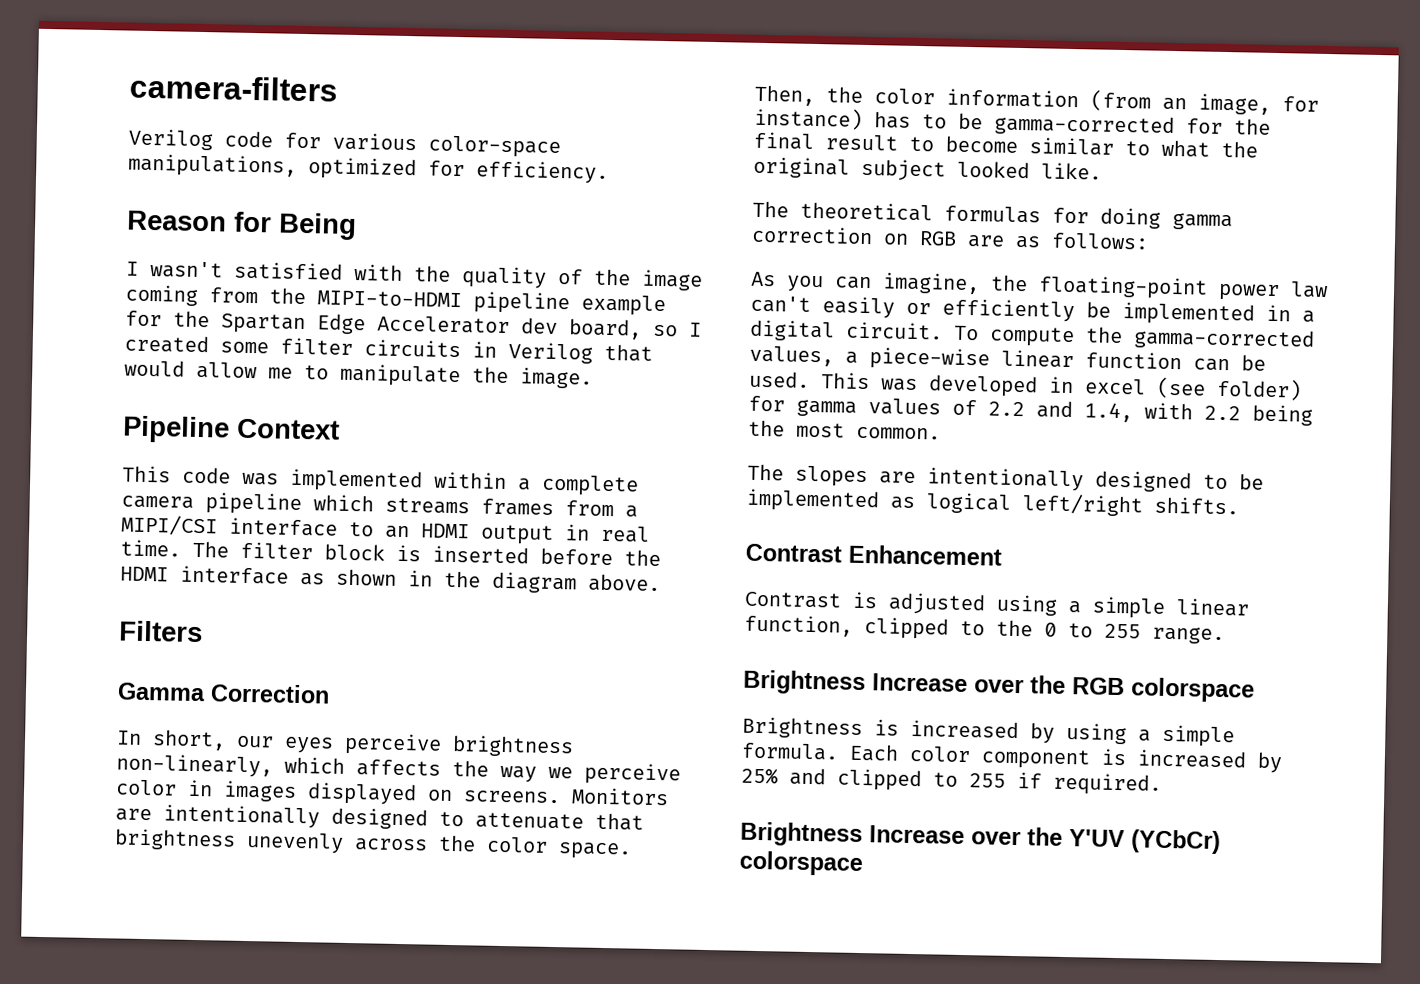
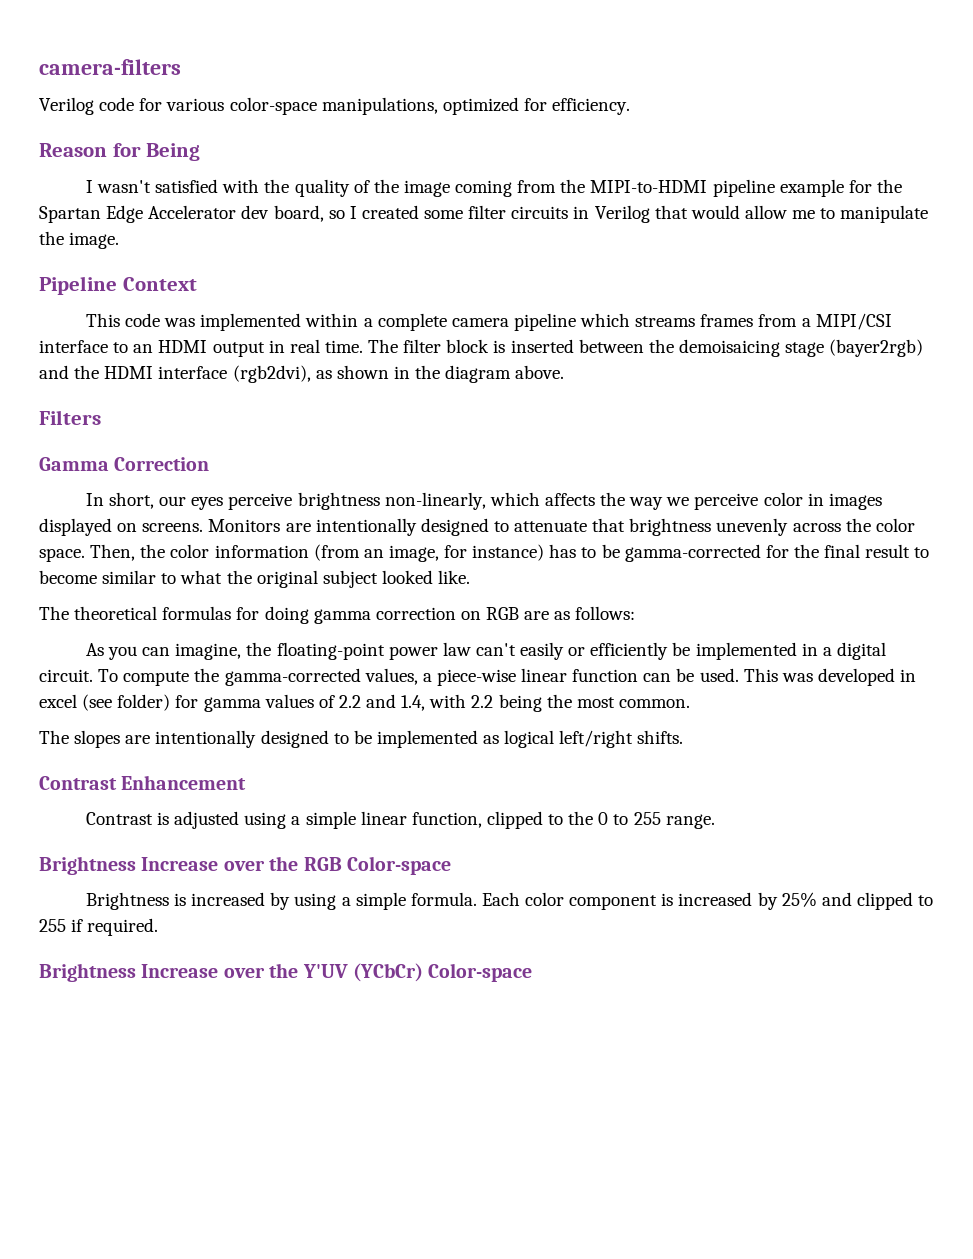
- The filter block is inserted before the HDMI interface as shown in the diagram above.
+ The filter block is inserted between the demoisaicing stage (bayer2rgb) and the HDMI interface (rgb2dvi), as shown in the diagram above.
- Brightness Increase over the RGB colorspace
+ Brightness Increase over the RGB Color-space
- Brightness Increase over the Y'UV (YCbCr) colorspace
+ Brightness Increase over the Y'UV (YCbCr) Color-space

